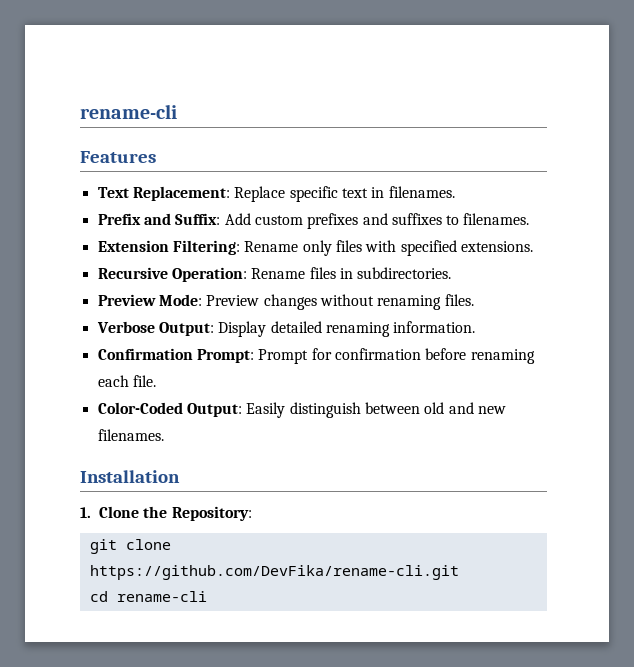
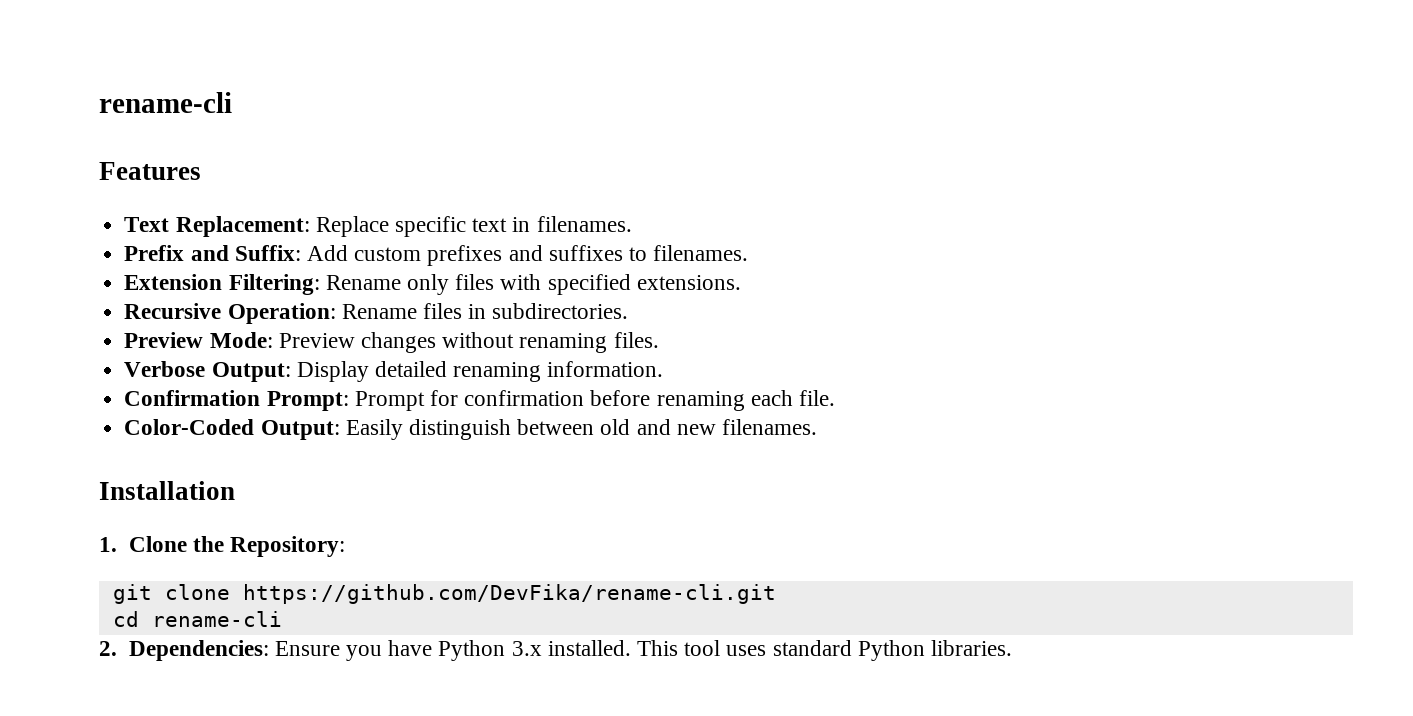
+ 2. Dependencies: Ensure you have Python 3.x installed. This tool uses standard Python libraries.

